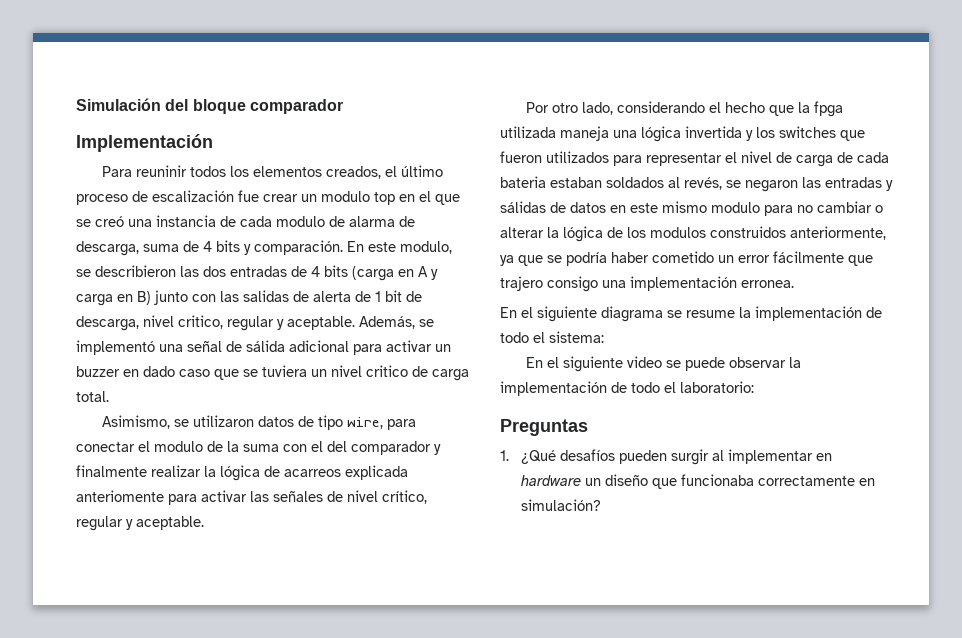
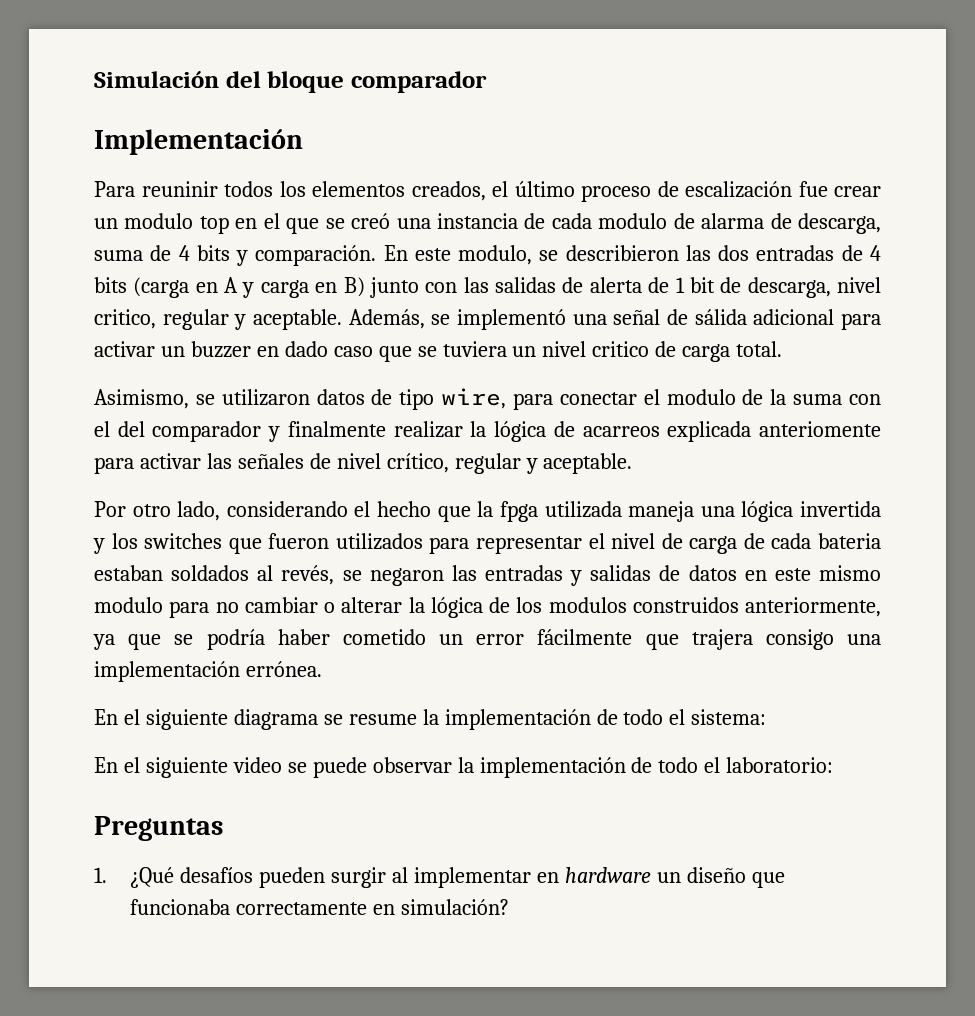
- Por otro lado, considerando el hecho que la fpga utilizada maneja una lógica invertida y los switches que fueron utilizados para representar el nivel de carga de cada bateria estaban soldados al revés, se negaron las entradas y sálidas de datos en este mismo modulo para no cambiar o alterar la lógica de los modulos construidos anteriormente, ya que se podría haber cometido un error fácilmente que trajero consigo una implementación erronea.
+ Por otro lado, considerando el hecho que la fpga utilizada maneja una lógica invertida y los switches que fueron utilizados para representar el nivel de carga de cada bateria estaban soldados al revés, se negaron las entradas y salidas de datos en este mismo modulo para no cambiar o alterar la lógica de los modulos construidos anteriormente, ya que se podría haber cometido un error fácilmente que trajera consigo una implementación errónea.

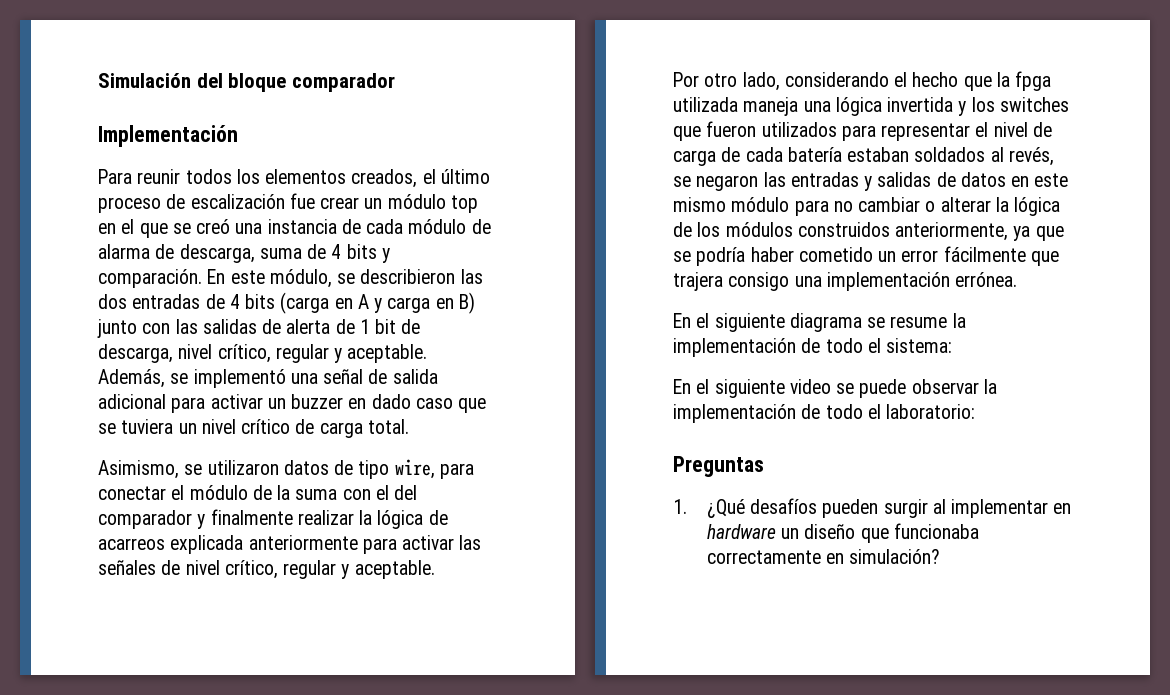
- Para reuninir todos los elementos creados, el último proceso de escalización fue crear un modulo top en el que se creó una instancia de cada modulo de alarma de descarga, suma de 4 bits y comparación.
+ Para reunir todos los elementos creados, el último proceso de escalización fue crear un módulo top en el que se creó una instancia de cada módulo de alarma de descarga, suma de 4 bits y comparación.
- En este modulo, se describieron las dos entradas de 4 bits (carga en A y carga en B) junto con las salidas de alerta de 1 bit de descarga, nivel critico, regular y aceptable.
+ En este módulo, se describieron las dos entradas de 4 bits (carga en A y carga en B) junto con las salidas de alerta de 1 bit de descarga, nivel crítico, regular y aceptable.
- Además, se implementó una señal de sálida adicional para activar un buzzer en dado caso que se tuviera un nivel critico de carga total.
+ Además, se implementó una señal de salida adicional para activar un buzzer en dado caso que se tuviera un nivel crítico de carga total.
- Asimismo, se utilizaron datos de tipo wire, para conectar el modulo de la suma con el del comparador y finalmente realizar la lógica de acarreos explicada anteriomente para activar las señales de nivel crítico, regular y aceptable.
+ Asimismo, se utilizaron datos de tipo wire, para conectar el módulo de la suma con el del comparador y finalmente realizar la lógica de acarreos explicada anteriormente para activar las señales de nivel crítico, regular y aceptable.
- Por otro lado, considerando el hecho que la fpga utilizada maneja una lógica invertida y los switches que fueron utilizados para representar el nivel de carga de cada bateria estaban soldados al revés, se negaron las entradas y salidas de datos en este mismo modulo para no cambiar o alterar la lógica de los modulos construidos anteriormente, ya que se podría haber cometido un error fácilmente que trajera consigo una implementación errónea.
+ Por otro lado, considerando el hecho que la fpga utilizada maneja una lógica invertida y los switches que fueron utilizados para representar el nivel de carga de cada batería estaban soldados al revés, se negaron las entradas y salidas de datos en este mismo módulo para no cambiar o alterar la lógica de los módulos construidos anteriormente, ya que se podría haber cometido un error fácilmente que trajera consigo una implementación errónea.

